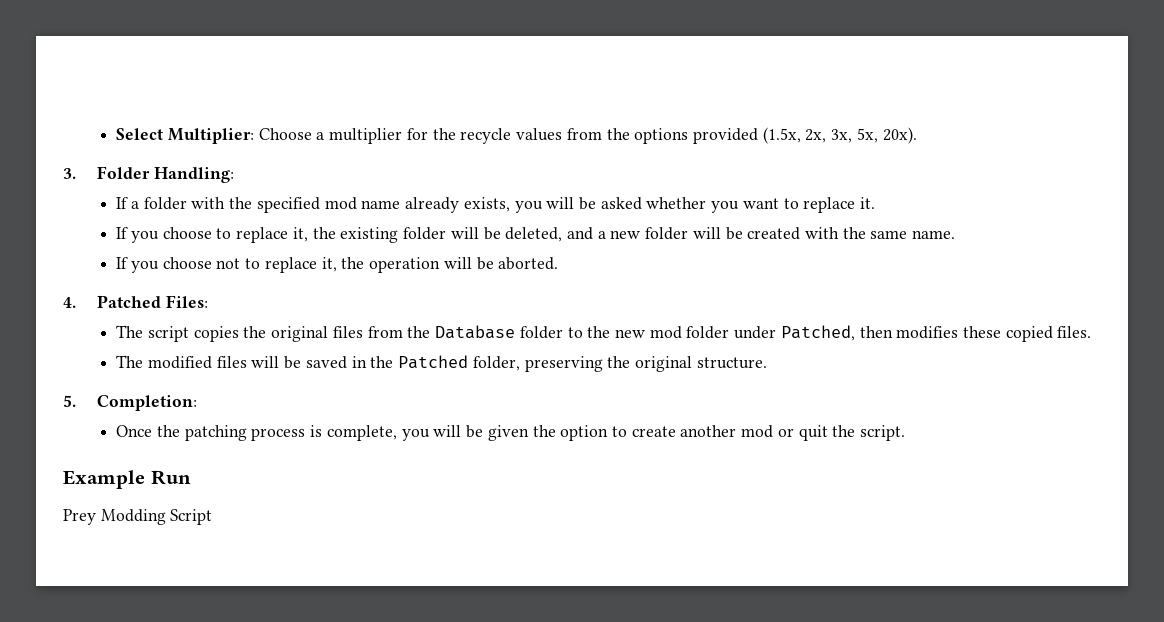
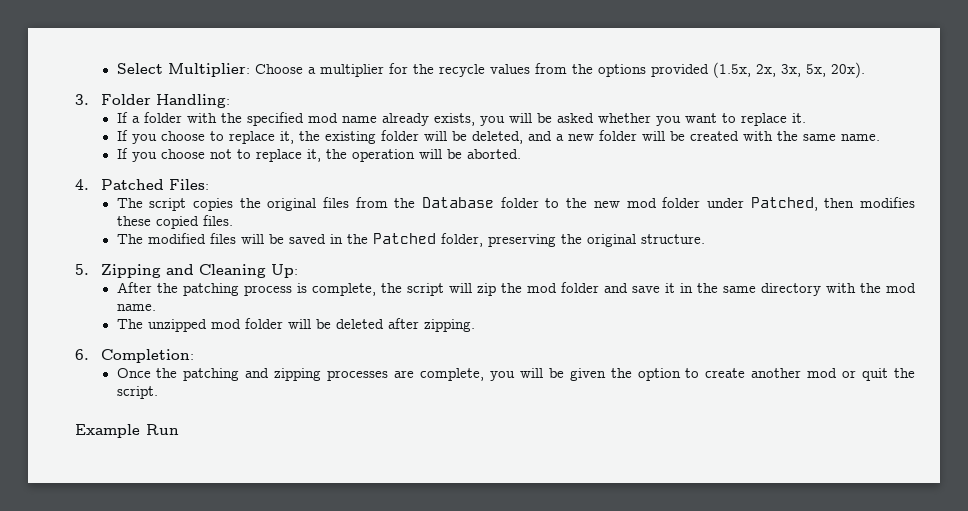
- 5. Completion:
+ 5. Zipping and Cleaning Up:
+ After the patching process is complete, the script will zip the mod folder and save it in the same directory with the mod name.
+ The unzipped mod folder will be deleted after zipping.
+ 6. Completion:
- Once the patching process is complete, you will be given the option to create another mod or quit the script.
+ Once the patching and zipping processes are complete, you will be given the option to create another mod or quit the script.
- Prey Modding Script

